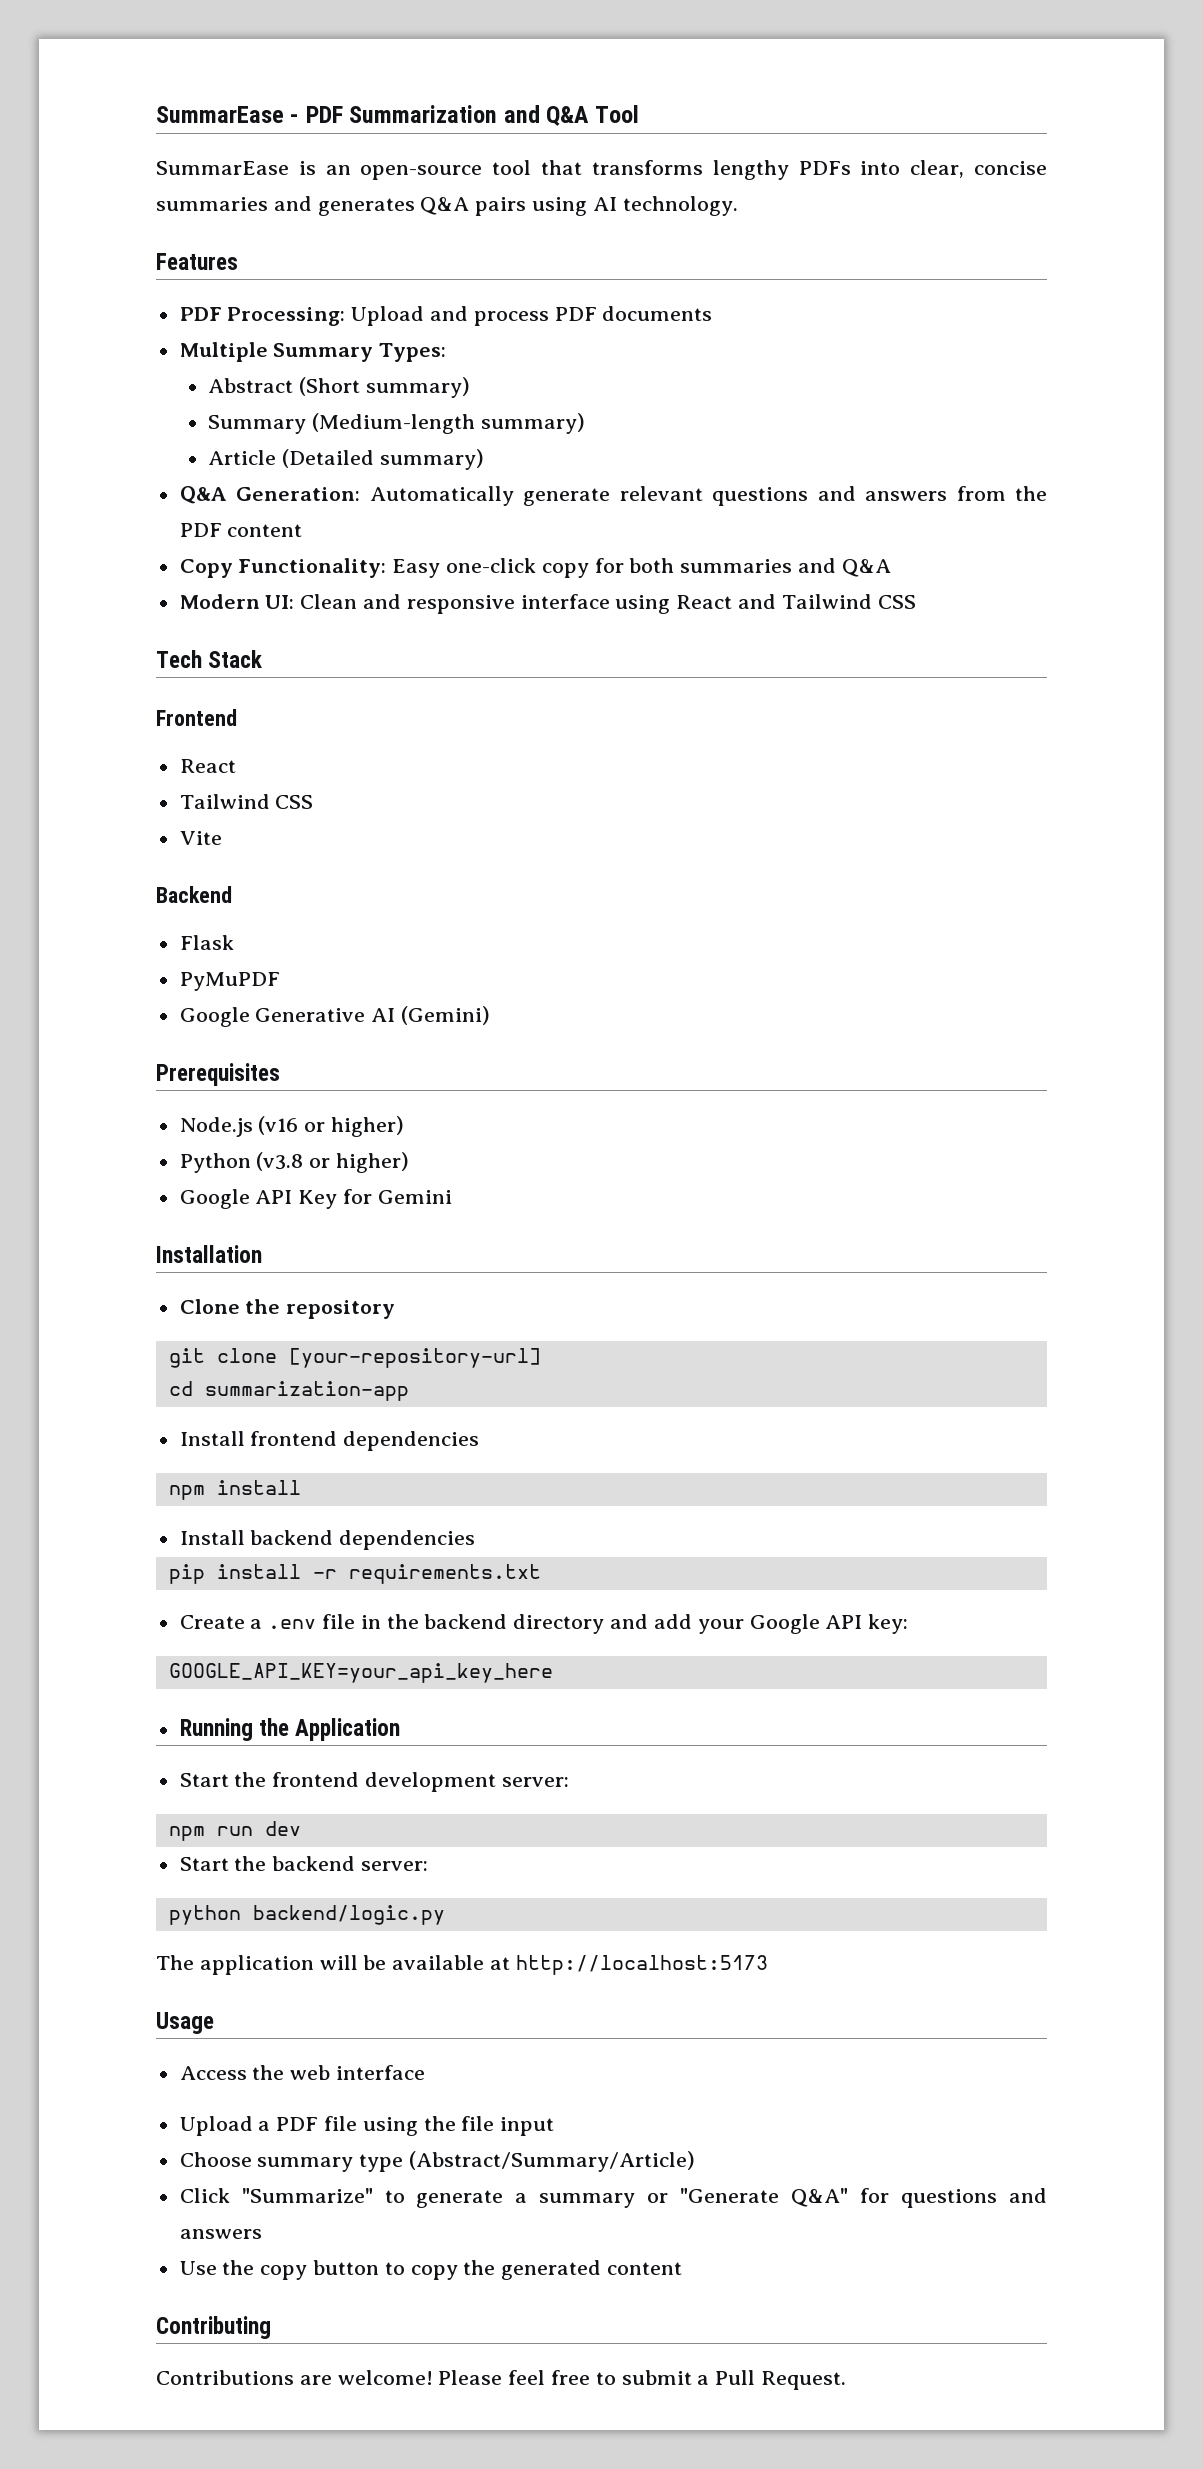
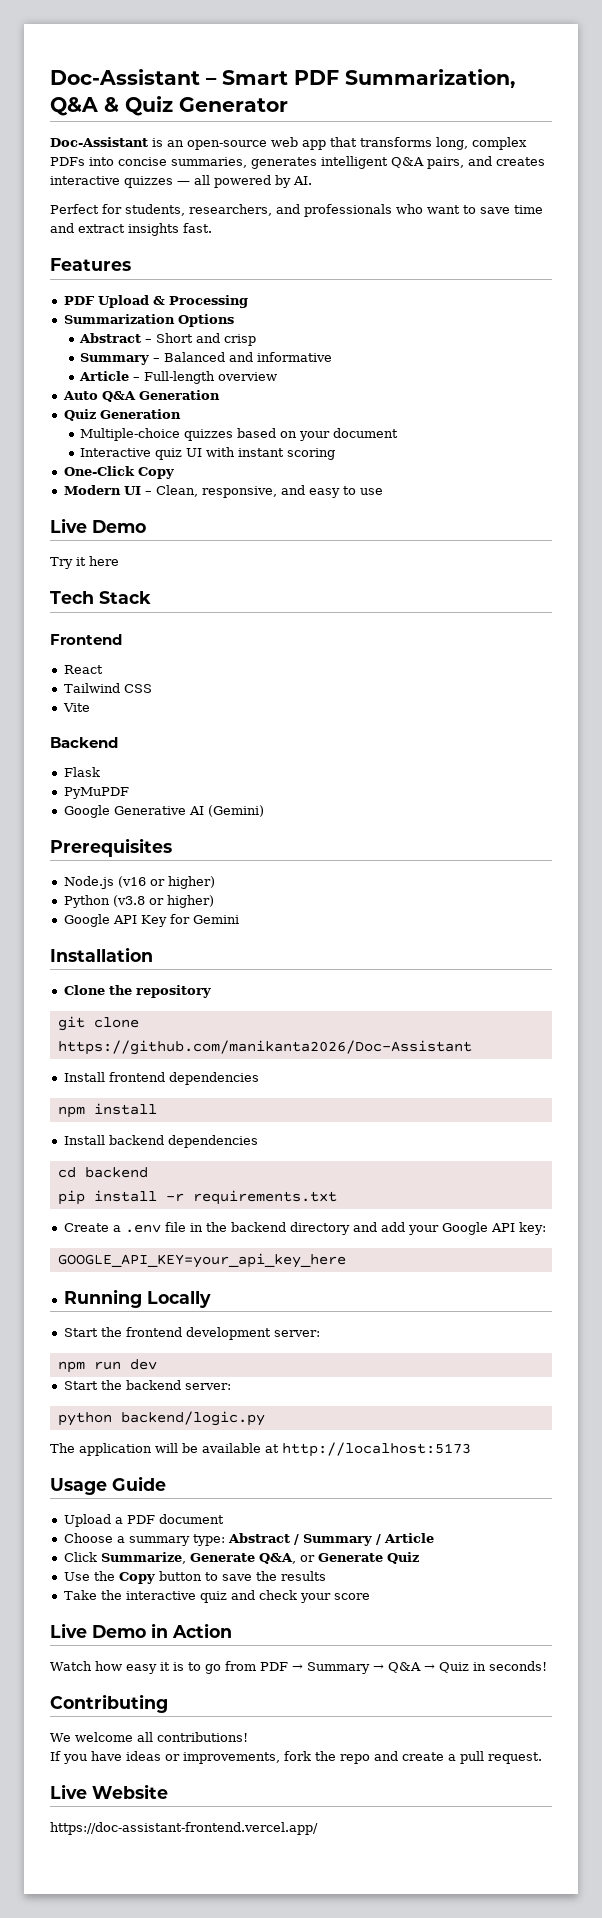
- SummarEase - PDF Summarization and Q&A Tool
- SummarEase is an open-source tool that transforms lengthy PDFs into clear, concise summaries and generates Q&A pairs using AI technology.
+ Doc-Assistant – Smart PDF Summarization, Q&A & Quiz Generator
+ Doc-Assistant is an open-source web app that transforms long, complex PDFs into concise summaries, generates intelligent Q&A pairs, and creates interactive quizzes — all powered by AI.
+ Perfect for students, researchers, and professionals who want to save time and extract insights fast.
  Features
- PDF Processing: Upload and process PDF documents
- Multiple Summary Types:
- Abstract (Short summary)
- Summary (Medium-length summary)
- Article (Detailed summary)
- Q&A Generation: Automatically generate relevant questions and answers from the PDF content
- Copy Functionality: Easy one-click copy for both summaries and Q&A
- Modern UI: Clean and responsive interface using React and Tailwind CSS
+ PDF Upload & Processing
+ Summarization Options
+ Abstract – Short and crisp
+ Summary – Balanced and informative
+ Article – Full-length overview
+ Auto Q&A Generation
+ Quiz Generation
+ Multiple-choice quizzes based on your document
+ Interactive quiz UI with instant scoring
+ One-Click Copy
+ Modern UI – Clean, responsive, and easy to use
+ Live Demo
+ Try it here
- git clone [your-repository-url]
- cd summarization-app
+ git clone https://github.com/manikanta2026/Doc-Assistant
+ cd backend
- Running the Application
+ Running Locally
- Usage
- Access the web interface
+ Usage Guide
- Upload a PDF file using the file input
- Choose summary type (Abstract/Summary/Article)
- Click "Summarize" to generate a summary or "Generate Q&A" for questions and answers
+ Upload a PDF document
+ Choose a summary type: Abstract / Summary / Article
+ Click Summarize, Generate Q&A, or Generate Quiz
- Use the copy button to copy the generated content
+ Use the Copy button to save the results
+ Take the interactive quiz and check your score
+ Live Demo in Action
+ Watch how easy it is to go from PDF → Summary → Q&A → Quiz in seconds!
  Contributing
- Contributions are welcome! Please feel free to submit a Pull Request.
+ We welcome all contributions!
+ If you have ideas or improvements, fork the repo and create a pull request.
+ Live Website
+ https://doc-assistant-frontend.vercel.app/

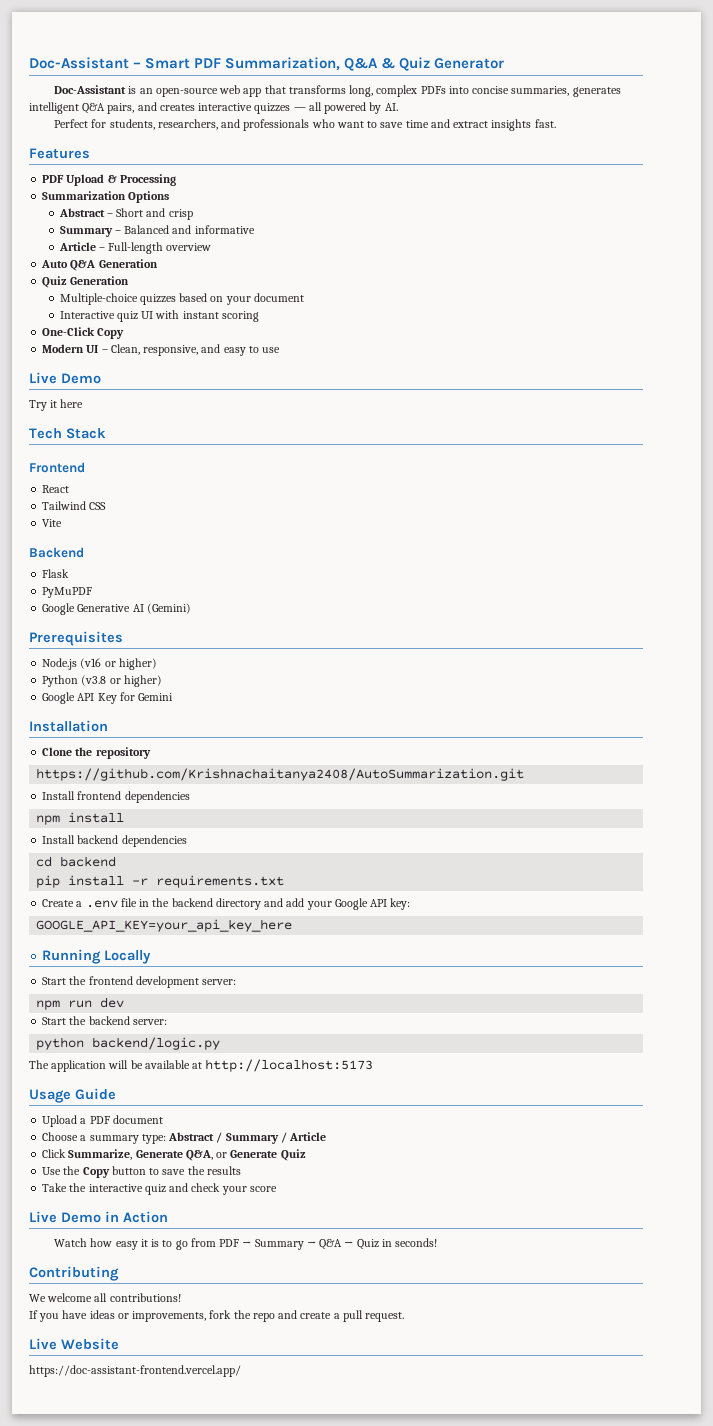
- git clone https://github.com/manikanta2026/Doc-Assistant
+ https://github.com/Krishnachaitanya2408/AutoSummarization.git

